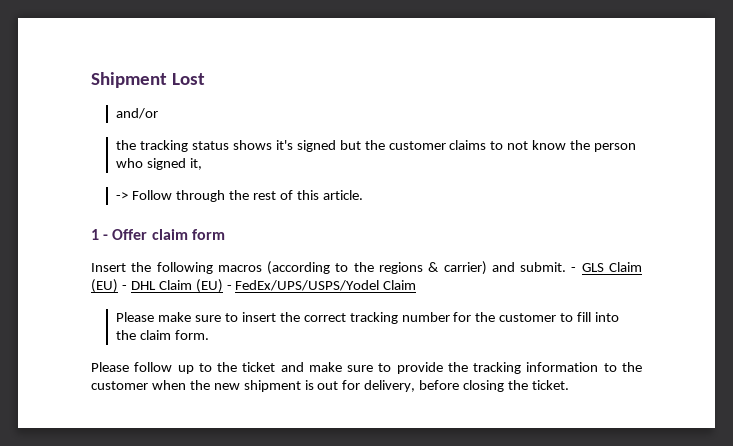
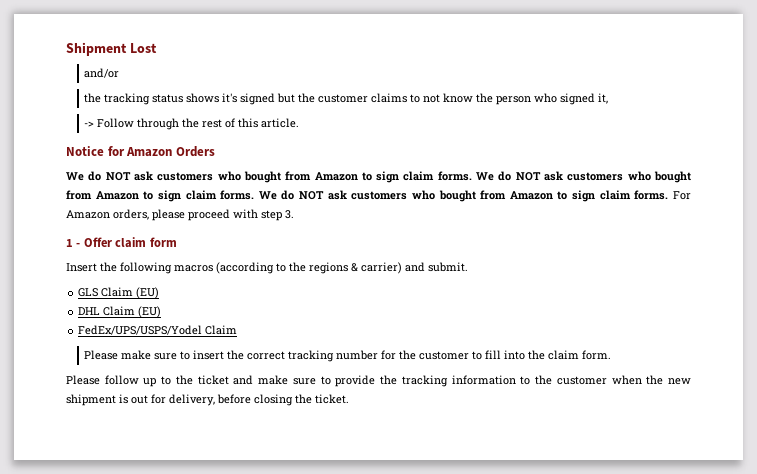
+ Notice for Amazon Orders
+ We do NOT ask customers who bought from Amazon to sign claim forms. We do NOT ask customers who bought from Amazon to sign claim forms. We do NOT ask customers who bought from Amazon to sign claim forms. For Amazon orders, please proceed with step 3.
- Insert the following macros (according to the regions & carrier) and submit. - GLS Claim (EU) - DHL Claim (EU) - FedEx/UPS/USPS/Yodel Claim
+ Insert the following macros (according to the regions & carrier) and submit.
+ GLS Claim (EU)
+ DHL Claim (EU)
+ FedEx/UPS/USPS/Yodel Claim

